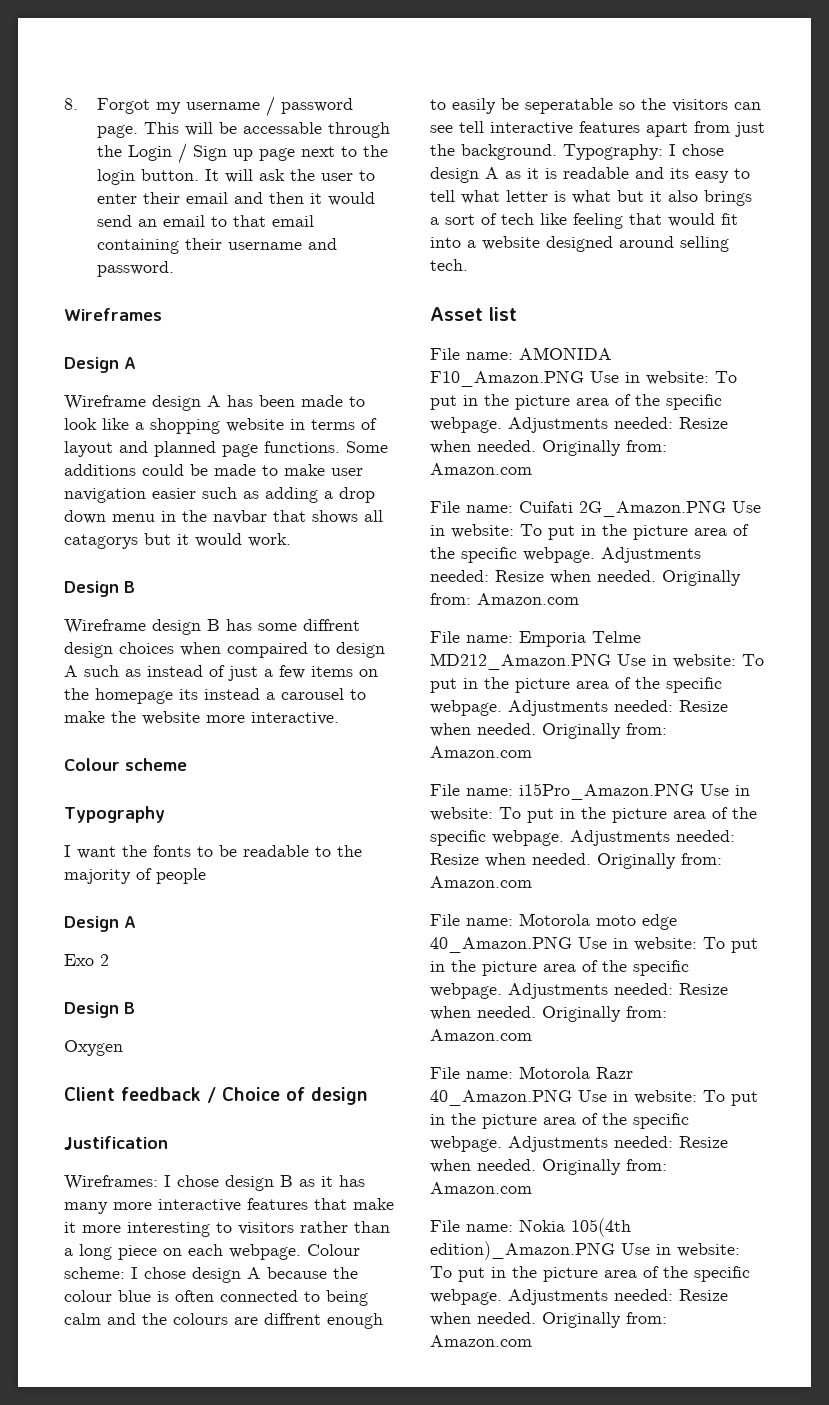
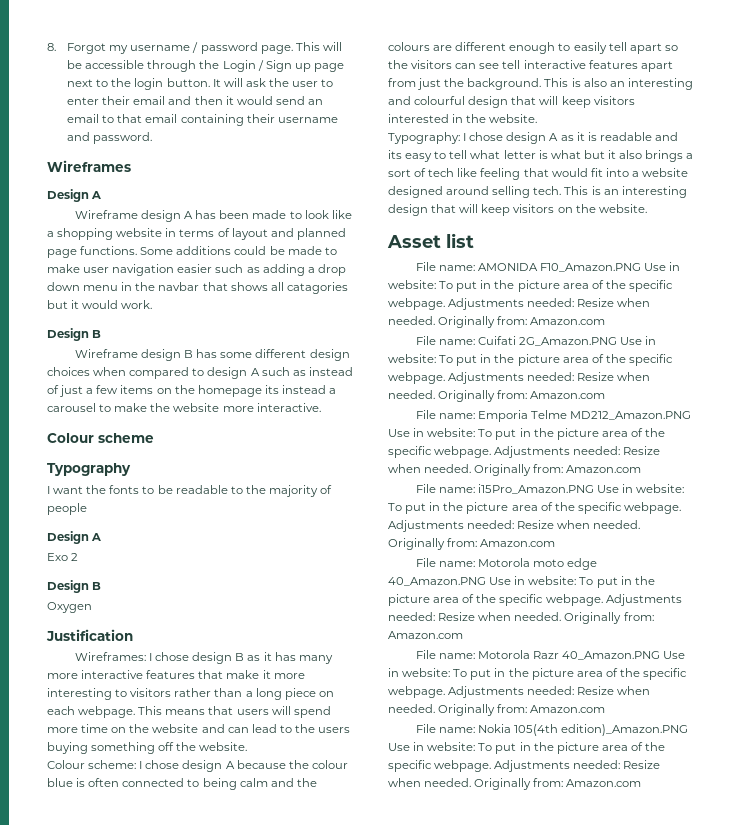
- This will be accessable through the Login / Sign up page next to the login button.
+ This will be accessible through the Login / Sign up page next to the login button.
- Some additions could be made to make user navigation easier such as adding a drop down menu in the navbar that shows all catagorys but it would work.
+ Some additions could be made to make user navigation easier such as adding a drop down menu in the navbar that shows all catagories but it would work.
- Wireframe design B has some diffrent design choices when compaired to design A such as instead of just a few items on the homepage its instead a carousel to make the website more interactive.
+ Wireframe design B has some different design choices when compared to design A such as instead of just a few items on the homepage its instead a carousel to make the website more interactive.
- Client feedback / Choice of design
- I chose design B as it has many more interactive features that make it more interesting to visitors rather than a long piece on each webpage. Colour scheme: I chose design A because the colour blue is often connected to being calm and the colours are diffrent enough to easily be seperatable so the visitors can see tell interactive features apart from just the background. Typography:
+ I chose design B as it has many more interactive features that make it more interesting to visitors rather than a long piece on each webpage. This means that users will spend more time on the website and can lead to the users buying something off the website.
+ Colour scheme: I chose design A because the colour blue is often connected to being calm and the colours are different enough to easily tell apart so the visitors can see tell interactive features apart from just the background. This is also an interesting and colourful design that will keep visitors interested in the website.
+ Typography:
+ This is an interesting design that will keep visitors on the website.

